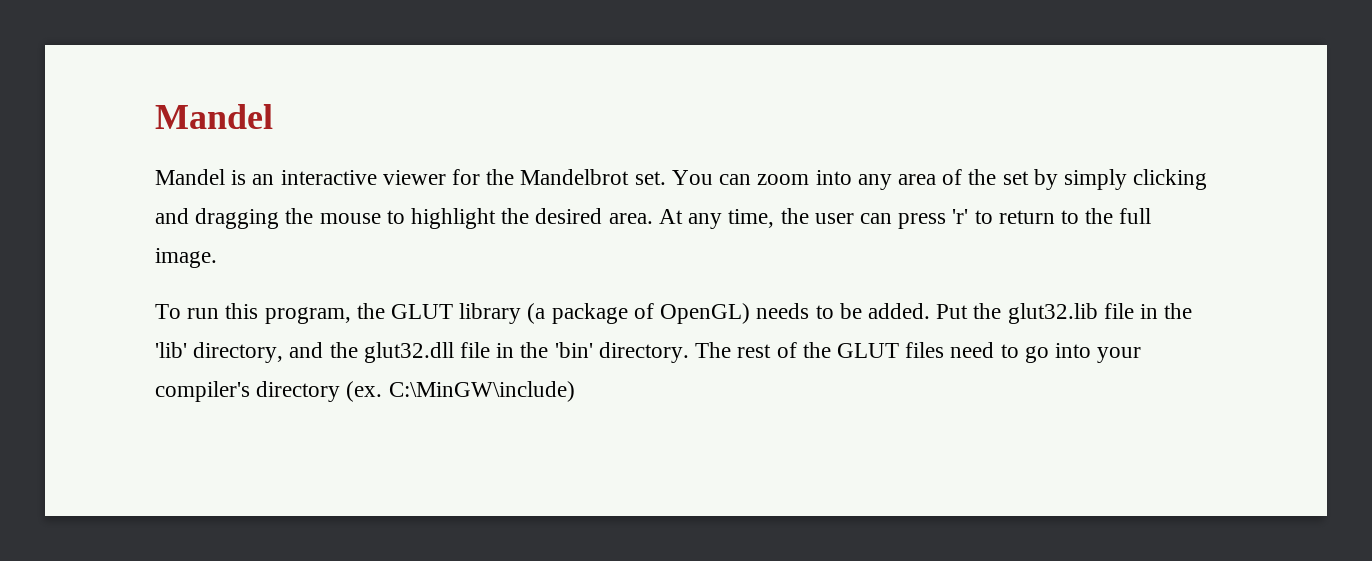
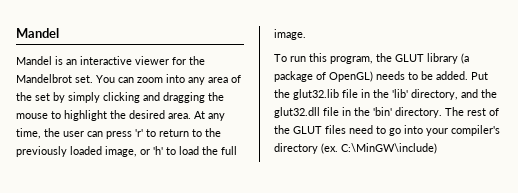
- At any time, the user can press 'r' to return to the full image.
+ At any time, the user can press 'r' to return to the previously loaded image, or 'h' to load the full image.

